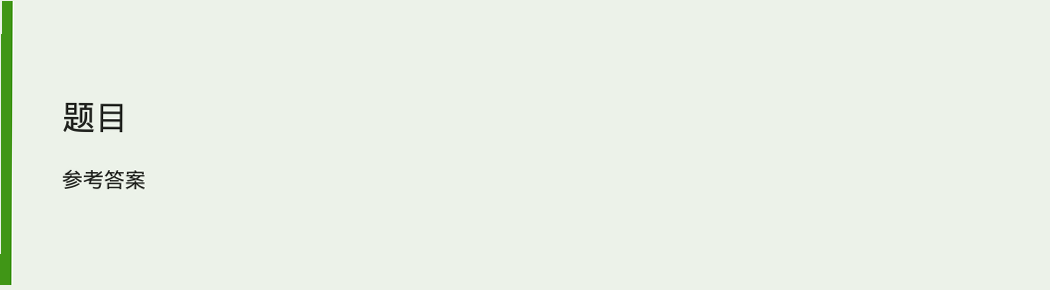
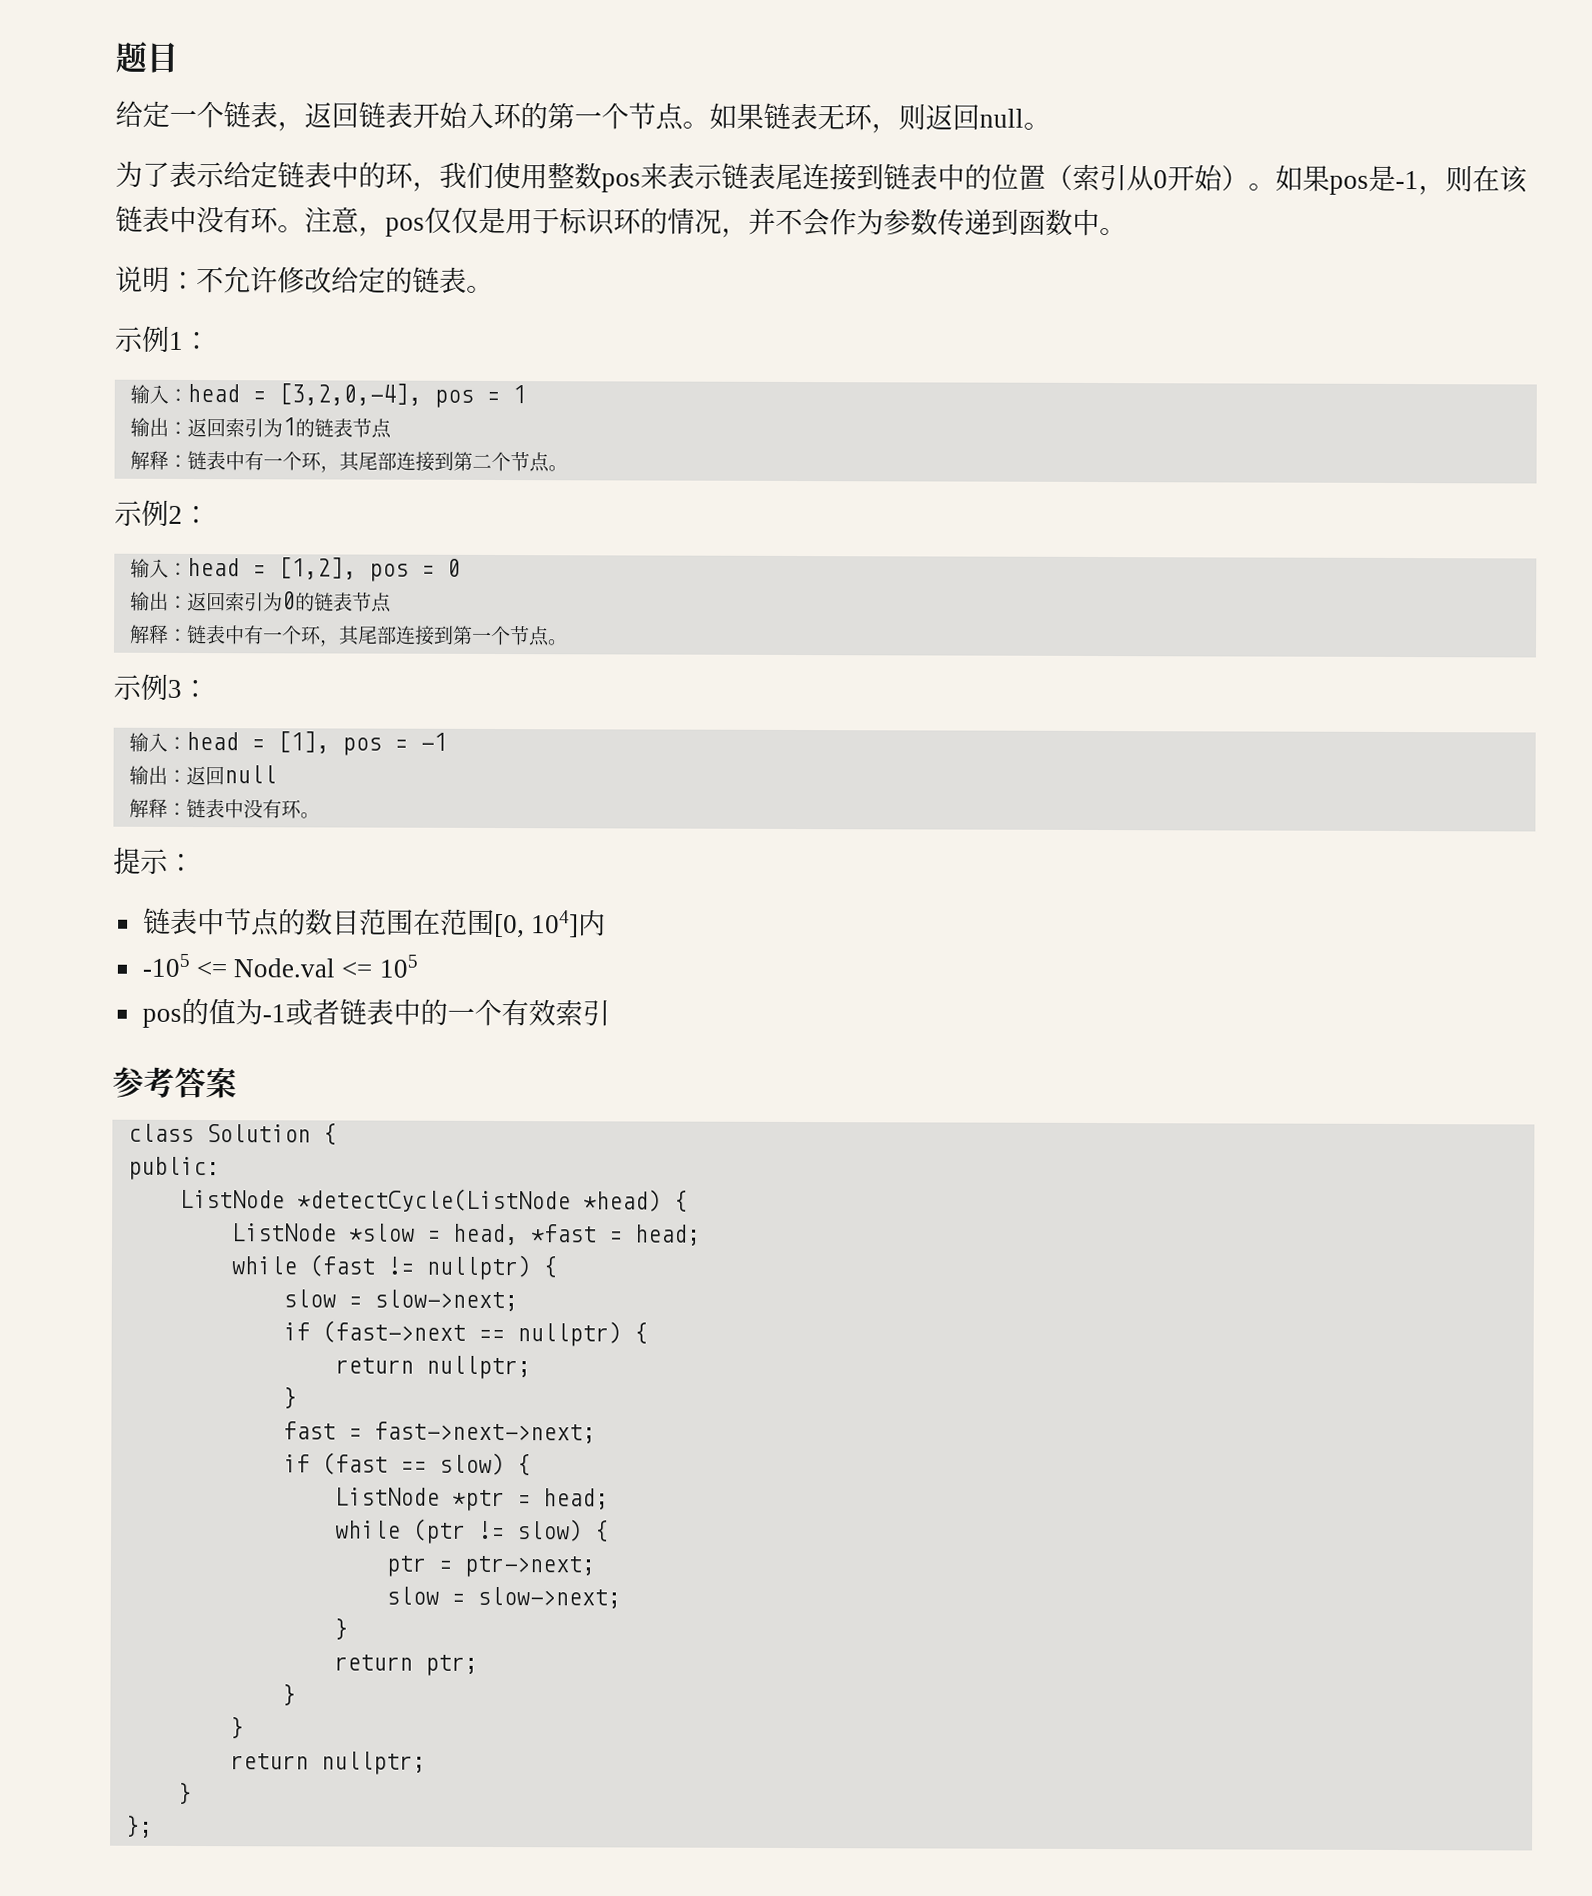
+ 给定一个链表，返回链表开始入环的第一个节点。如果链表无环，则返回null。
+ 为了表示给定链表中的环，我们使用整数pos来表示链表尾连接到链表中的位置（索引从0开始）。如果pos是-1，则在该链表中没有环。注意，pos仅仅是用于标识环的情况，并不会作为参数传递到函数中。
+ 说明：不允许修改给定的链表。
+ 示例1：
+ 输入：head = [3,2,0,-4], pos = 1
+ 输出：返回索引为1的链表节点
+ 解释：链表中有一个环，其尾部连接到第二个节点。
+ 示例2：
+ 输入：head = [1,2], pos = 0
+ 输出：返回索引为0的链表节点
+ 解释：链表中有一个环，其尾部连接到第一个节点。
+ 示例3：
+ 输入：head = [1], pos = -1
+ 输出：返回null
+ 解释：链表中没有环。
+ 提示：
+ 链表中节点的数目范围在范围[0, 104]内
+ -105 <= Node.val <= 105
+ pos的值为-1或者链表中的一个有效索引
  参考答案
+ class Solution {
+ public:
+ ListNode *detectCycle(ListNode *head) {
+ ListNode *slow = head, *fast = head;
+ while (fast != nullptr) {
+ slow = slow->next;
+ if (fast->next == nullptr) {
+ return nullptr;
+ }
+ fast = fast->next->next;
+ if (fast == slow) {
+ ListNode *ptr = head;
+ while (ptr != slow) {
+ ptr = ptr->next;
+ slow = slow->next;
+ }
+ return ptr;
+ }
+ }
+ return nullptr;
+ }
+ };

